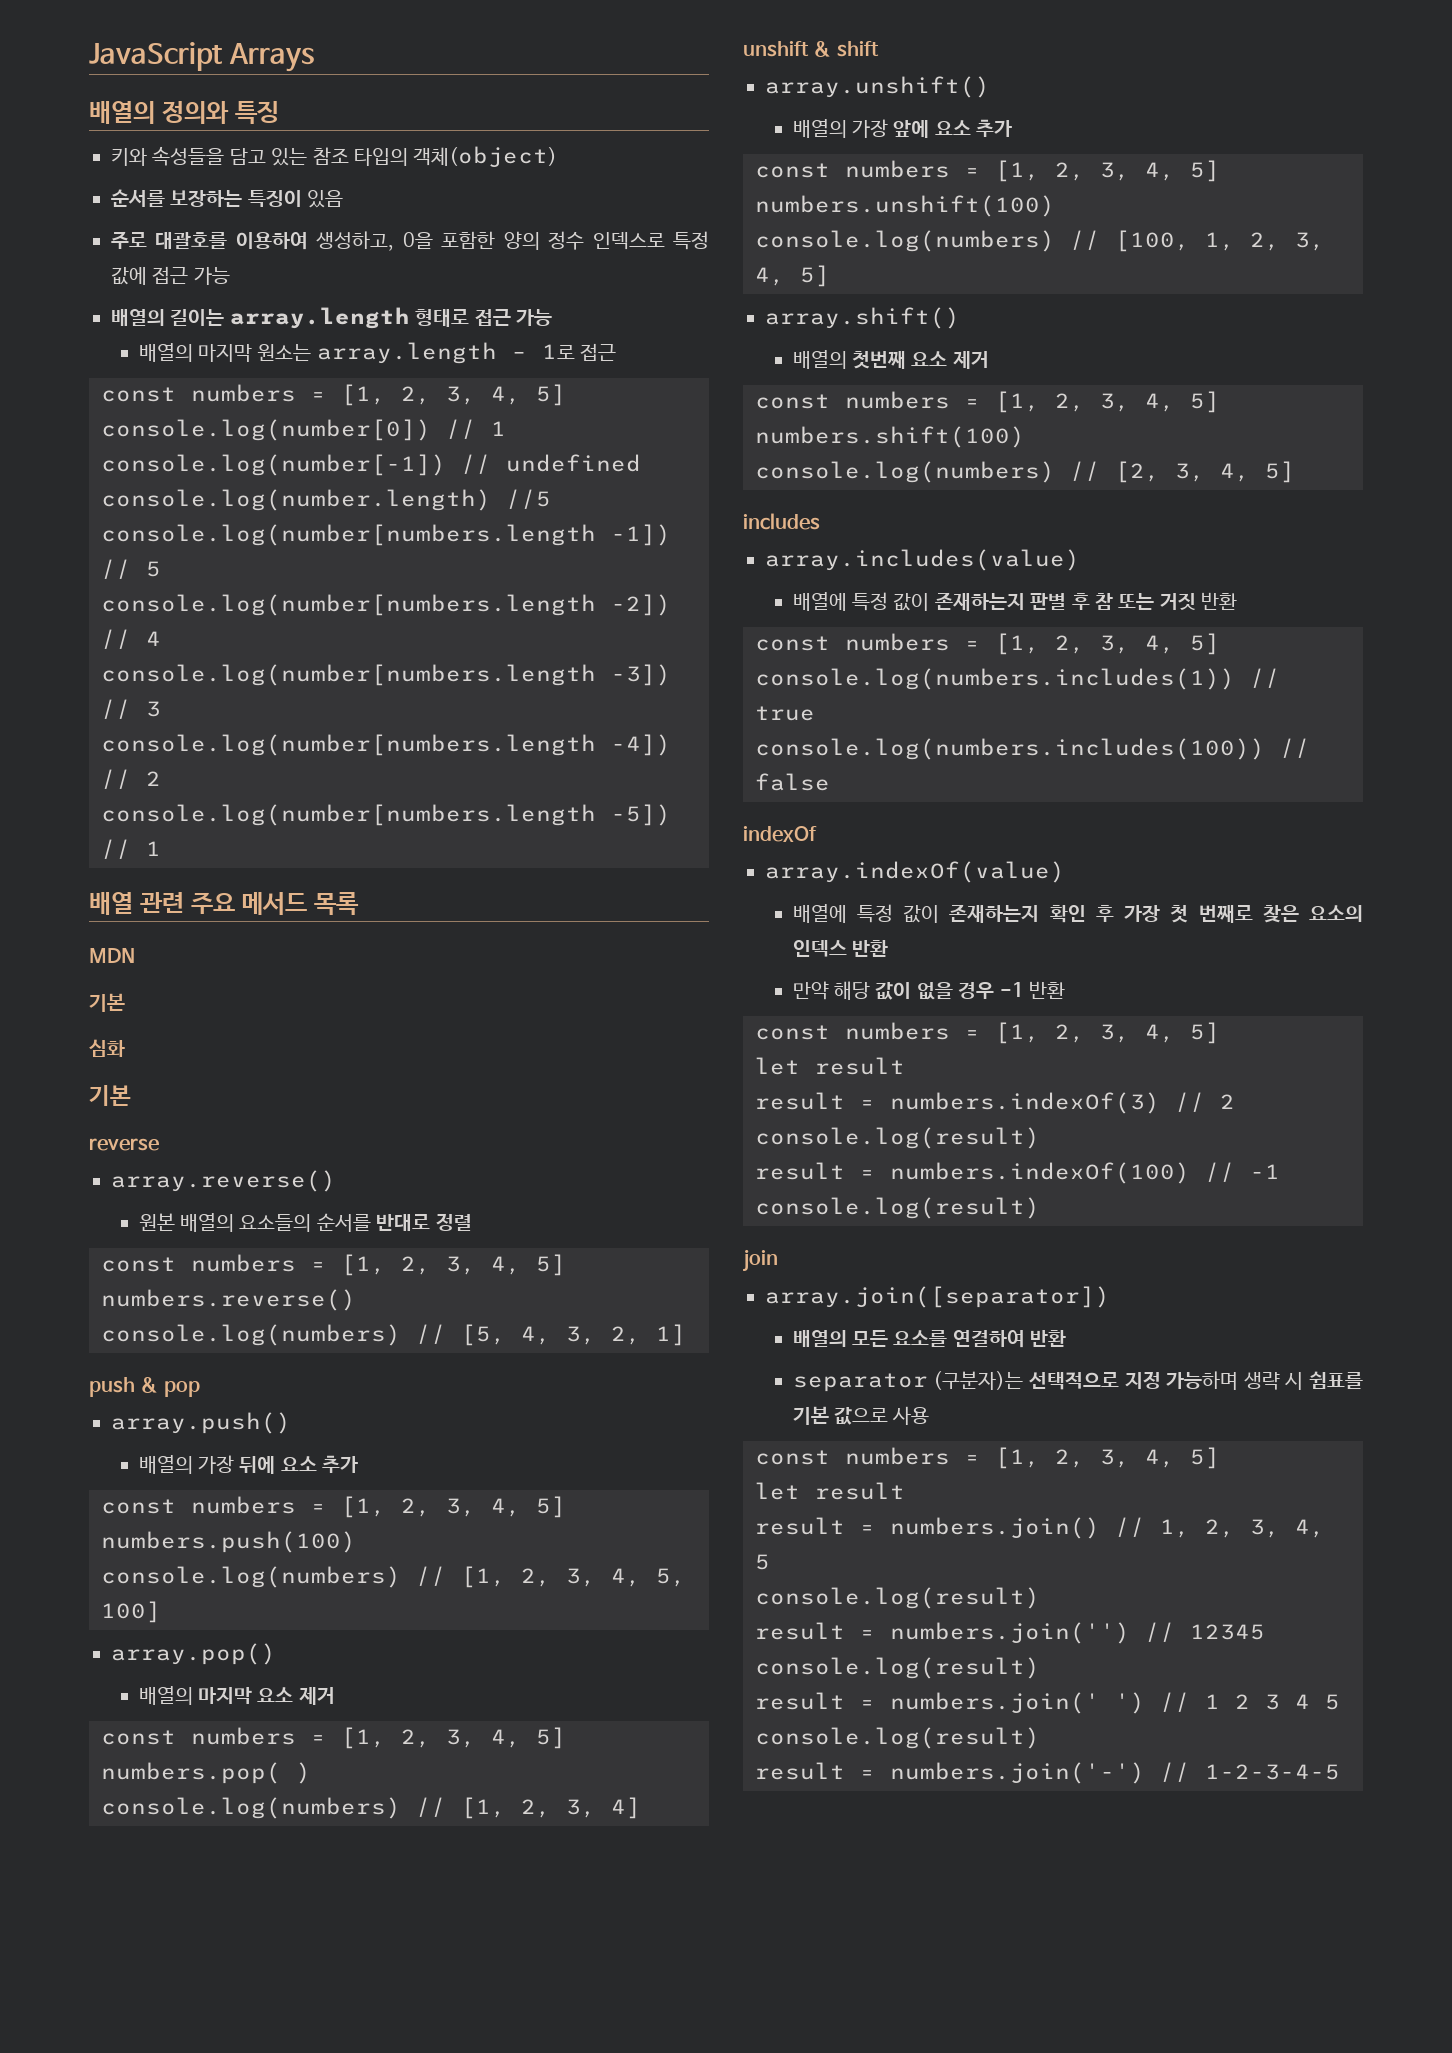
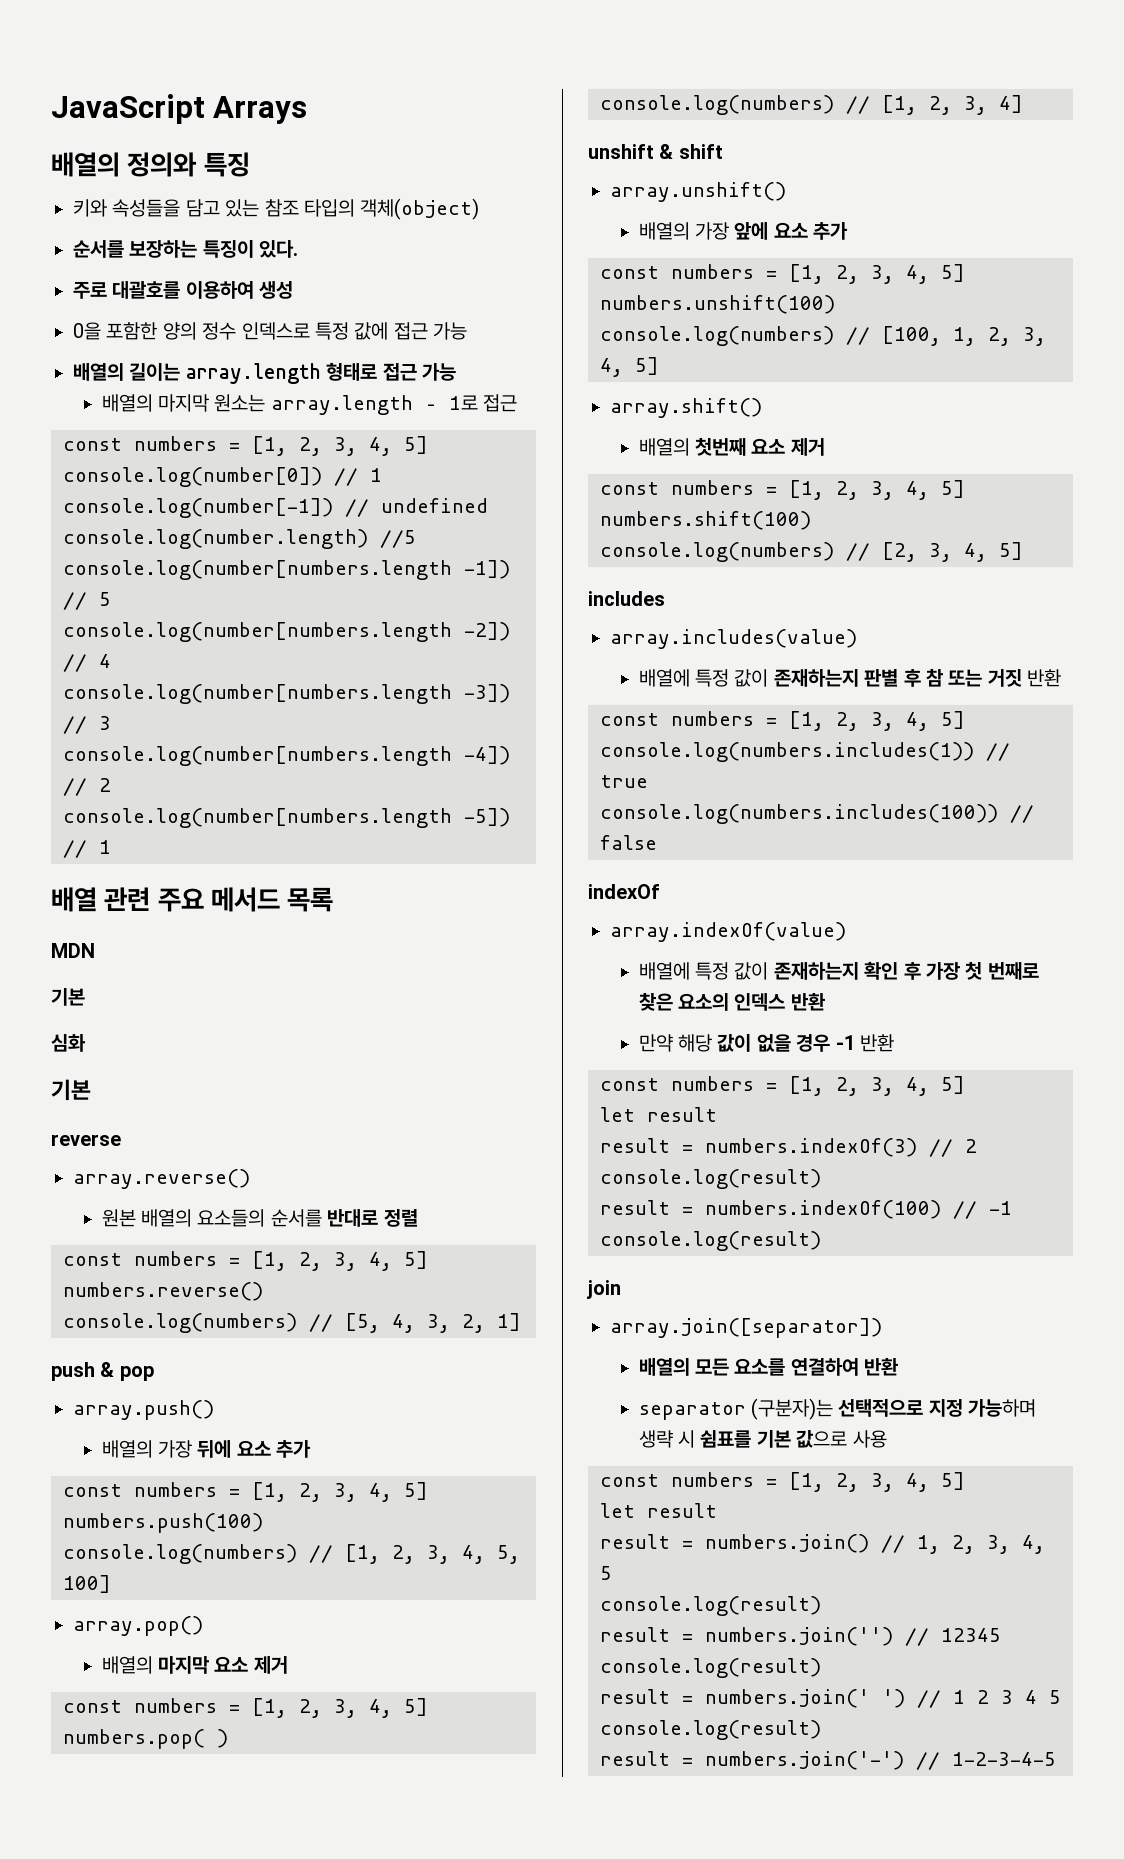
- 순서를 보장하는 특징이 있음
+ 순서를 보장하는 특징이 있다.
- 주로 대괄호를 이용하여 생성하고, 0을 포함한 양의 정수 인덱스로 특정 값에 접근 가능
+ 주로 대괄호를 이용하여 생성
+ 0을 포함한 양의 정수 인덱스로 특정 값에 접근 가능

